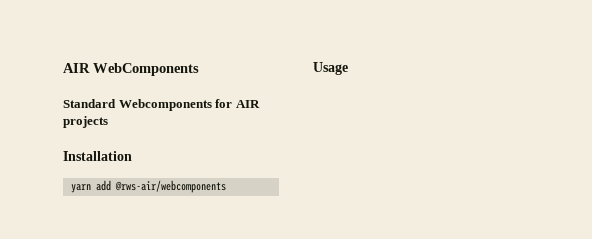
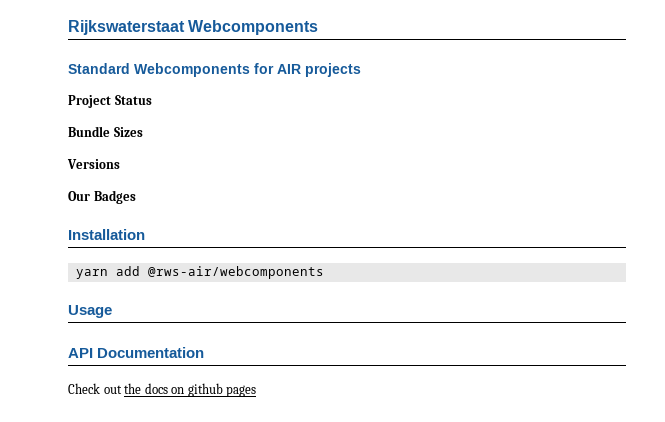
- AIR WebComponents
+ Rijkswaterstaat Webcomponents
+ Project Status
+ Bundle Sizes
+ Versions
+ Our Badges
+ API Documentation
+ Check out the docs on github pages

